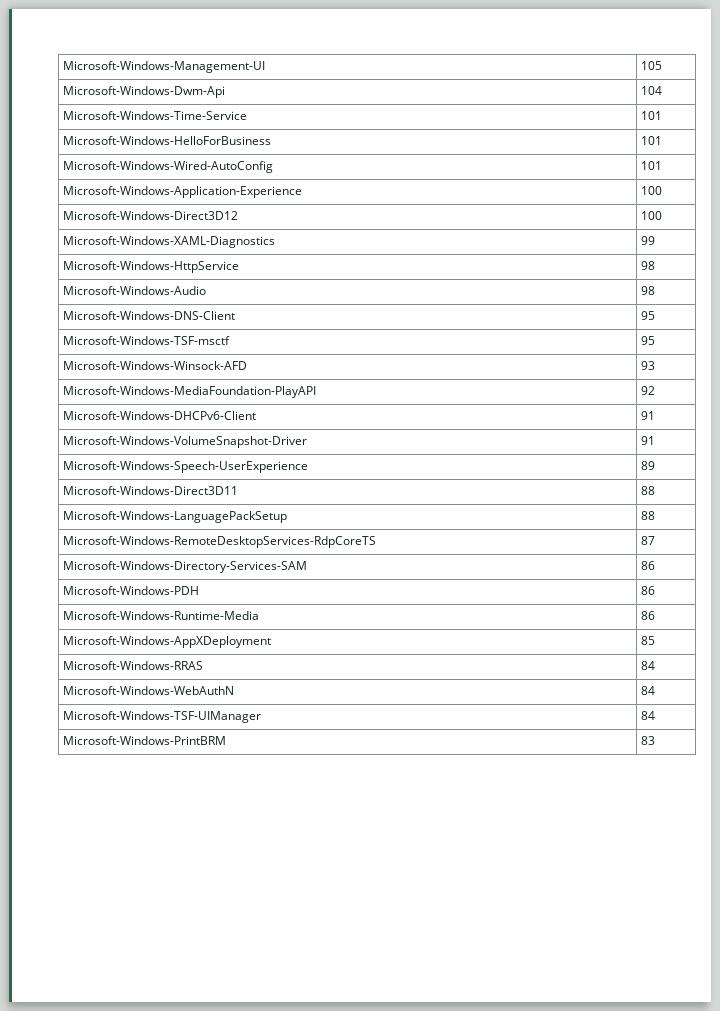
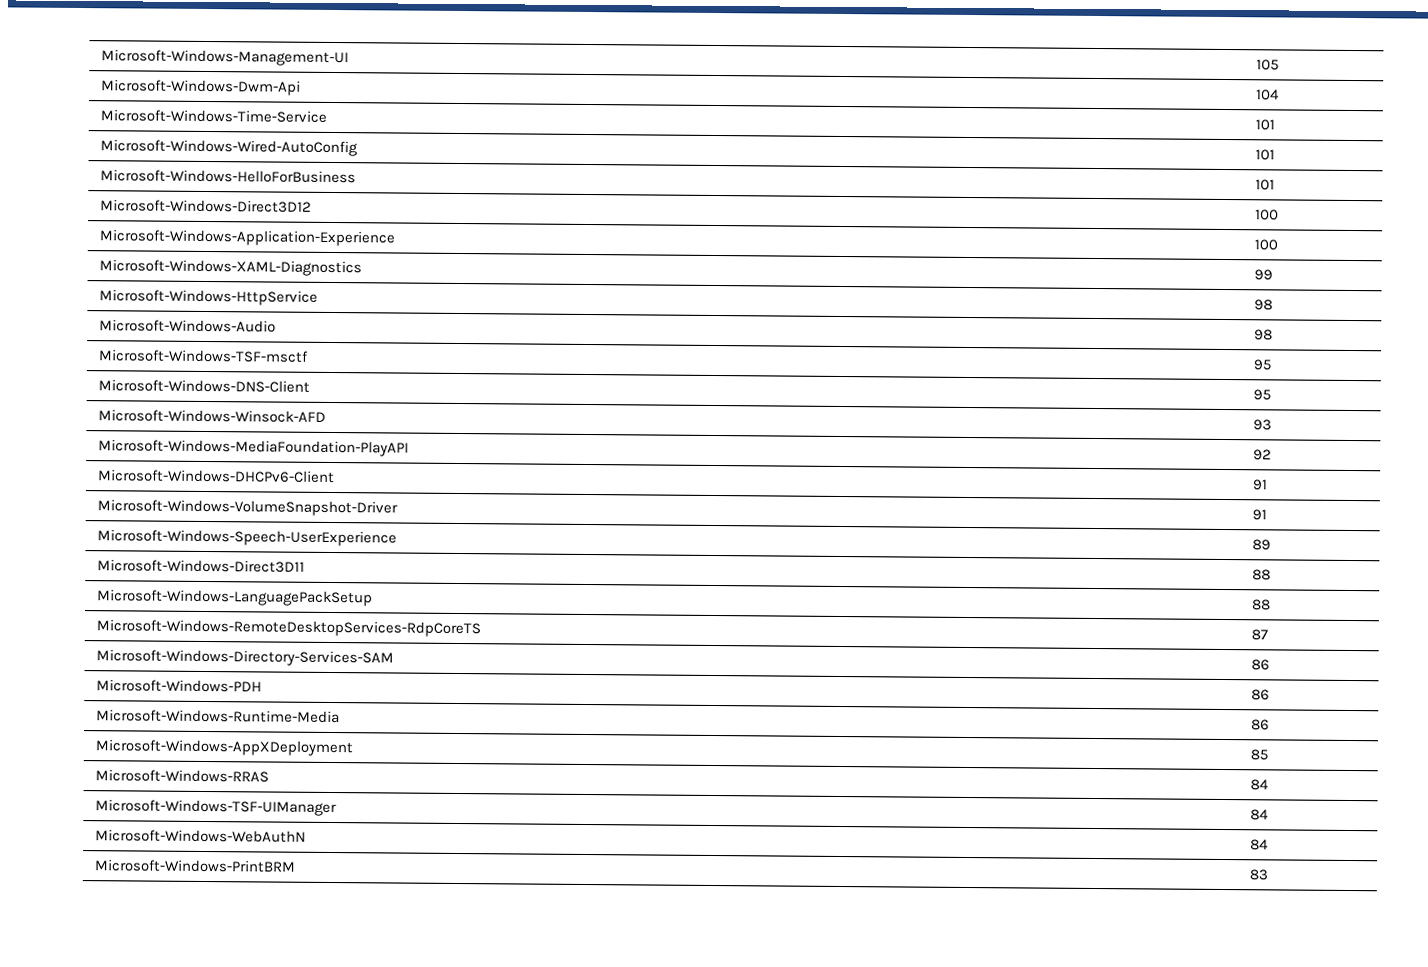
+ Microsoft-Windows-Wired-AutoConfig | 101
- Microsoft-Windows-Wired-AutoConfig | 101
+ Microsoft-Windows-Direct3D12 | 100
  Microsoft-Windows-Application-Experience | 100
- Microsoft-Windows-Direct3D12 | 100
+ Microsoft-Windows-TSF-msctf | 95
  Microsoft-Windows-DNS-Client | 95
- Microsoft-Windows-TSF-msctf | 95
+ Microsoft-Windows-TSF-UIManager | 84
  Microsoft-Windows-WebAuthN | 84
- Microsoft-Windows-TSF-UIManager | 84

